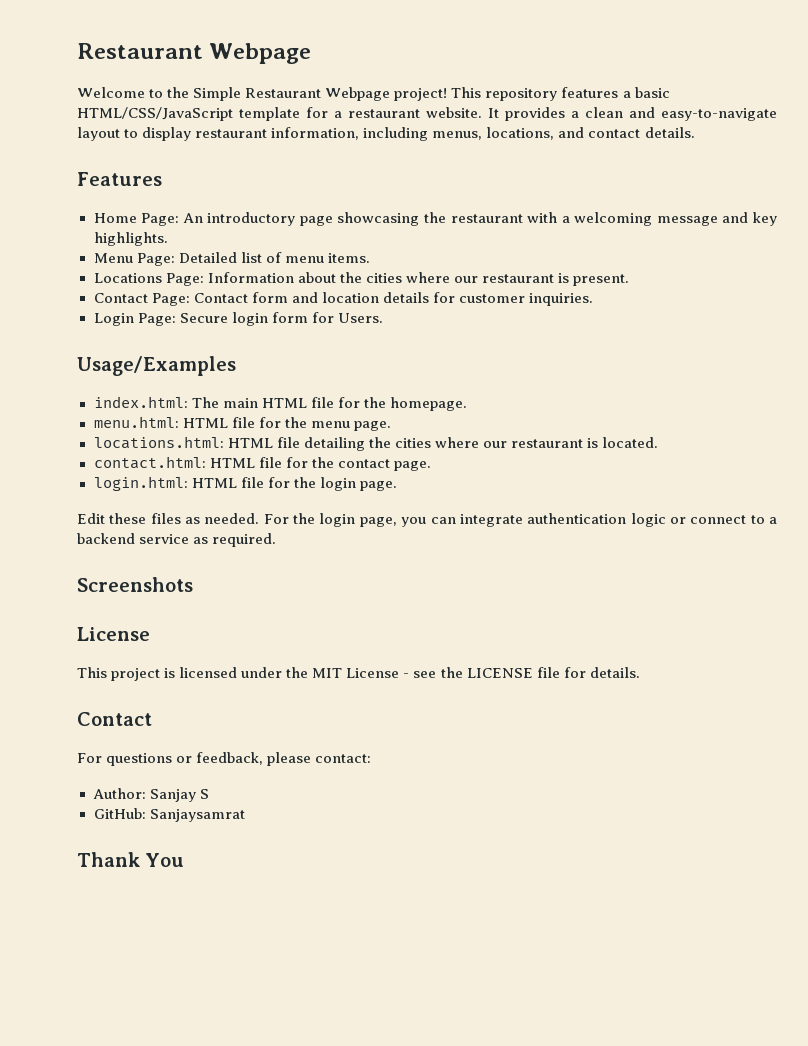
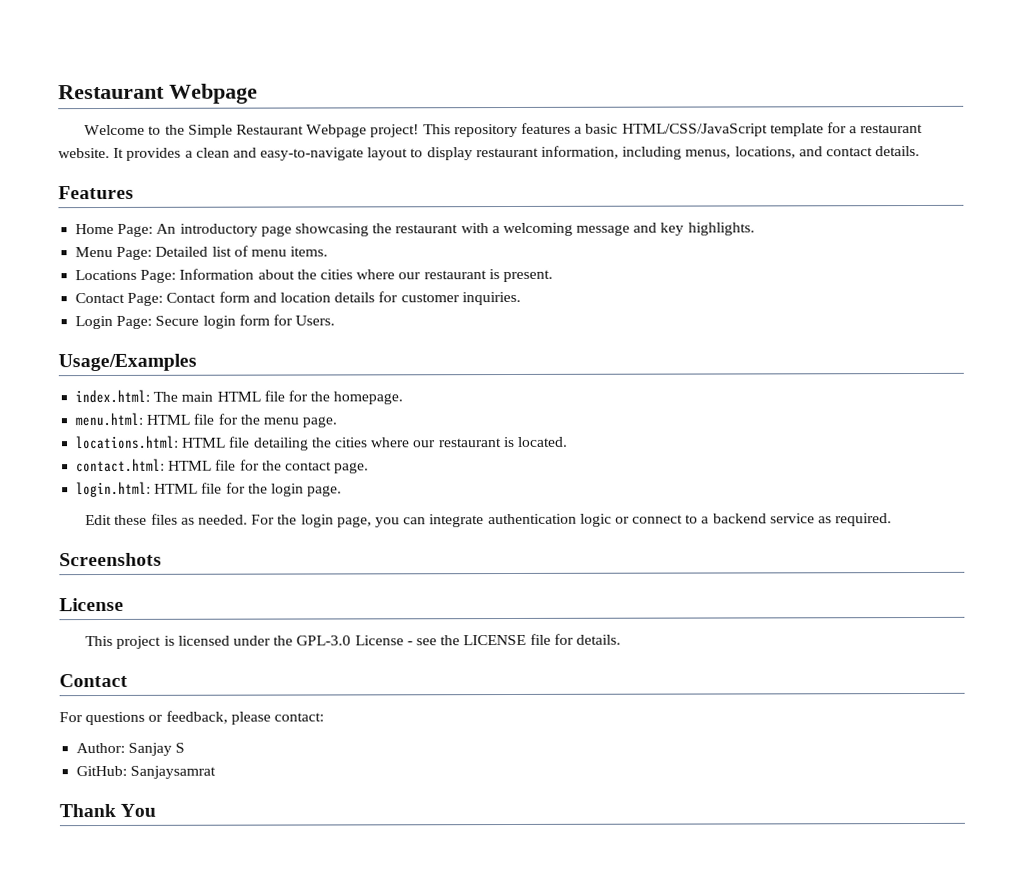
- This project is licensed under the MIT License - see the LICENSE file for details.
+ This project is licensed under the GPL-3.0 License - see the LICENSE file for details.

